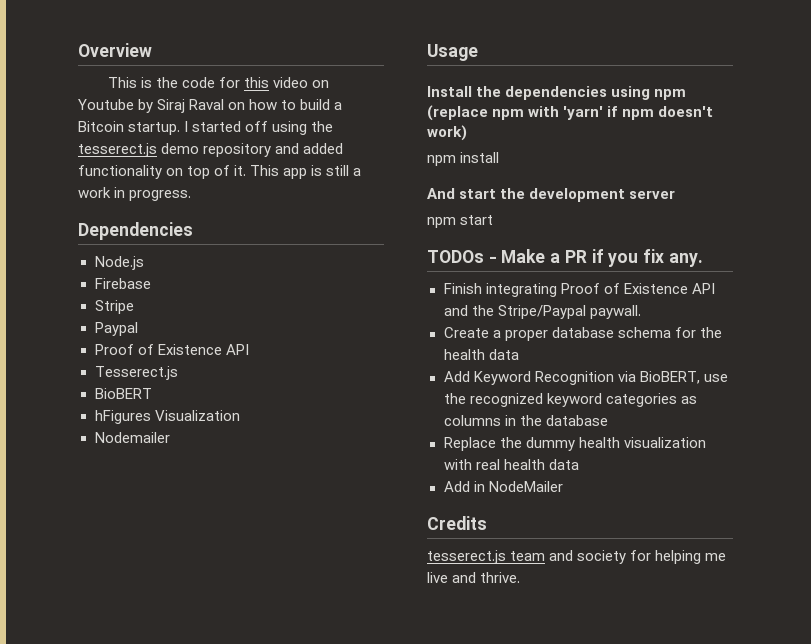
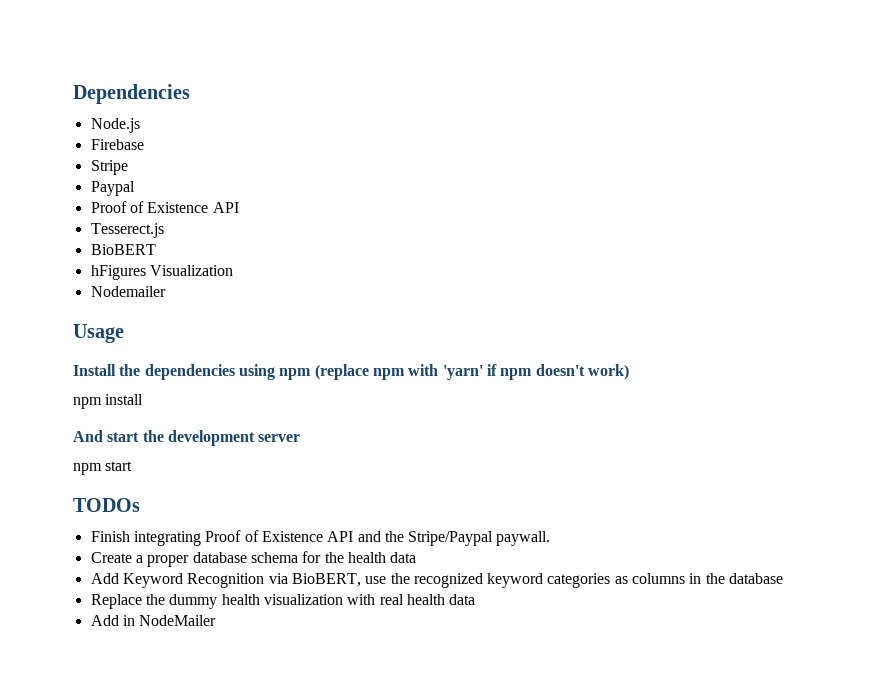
- Overview
- This is the code for this video on Youtube by Siraj Raval on how to build a Bitcoin startup. I started off using the tesserect.js demo repository and added functionality on top of it. This app is still a work in progress.
- TODOs - Make a PR if you fix any.
+ TODOs
- Credits
- tesserect.js team and society for helping me live and thrive.

